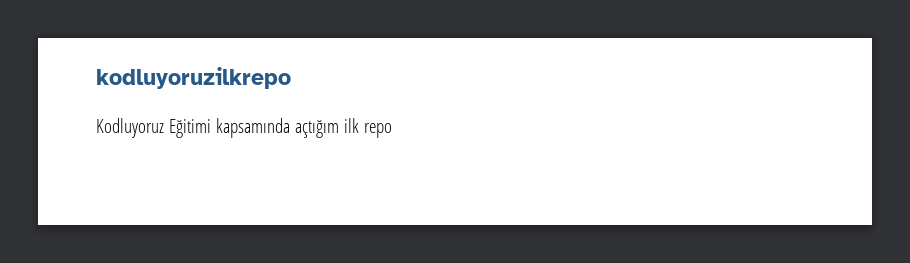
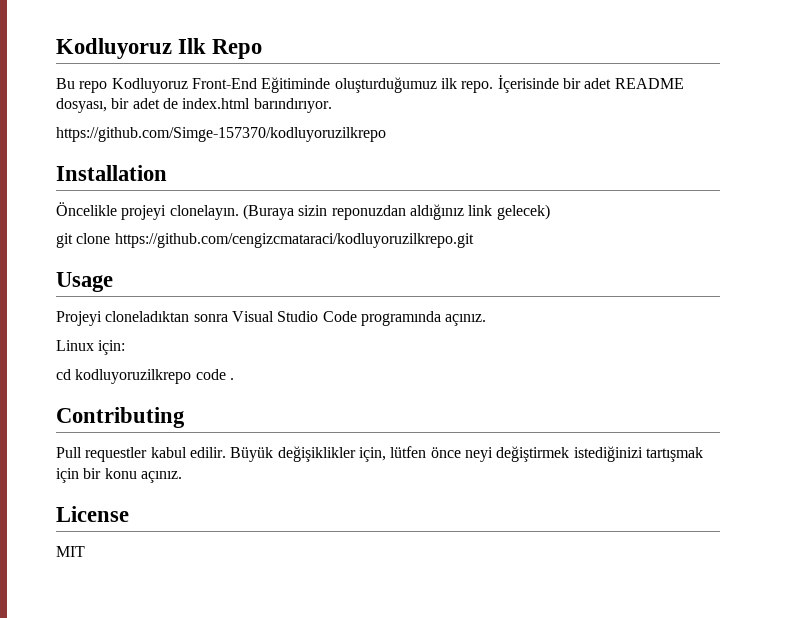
- kodluyoruzilkrepo
- Kodluyoruz Eğitimi kapsamında açtığım ilk repo
+ Kodluyoruz Ilk Repo
+ Bu repo Kodluyoruz Front-End Eğitiminde oluşturduğumuz ilk repo. İçerisinde bir adet README dosyası, bir adet de index.html barındırıyor.
+ https://github.com/Simge-157370/kodluyoruzilkrepo
+ Installation
+ Öncelikle projeyi clonelayın. (Buraya sizin reponuzdan aldığınız link gelecek)
+ git clone https://github.com/cengizcmataraci/kodluyoruzilkrepo.git
+ Usage
+ Projeyi cloneladıktan sonra Visual Studio Code programında açınız.
+ Linux için:
+ cd kodluyoruzilkrepo code .
+ Contributing
+ Pull requestler kabul edilir. Büyük değişiklikler için, lütfen önce neyi değiştirmek istediğinizi tartışmak için bir konu açınız.
+ License
+ MIT

